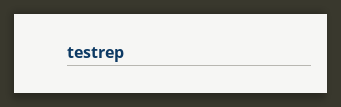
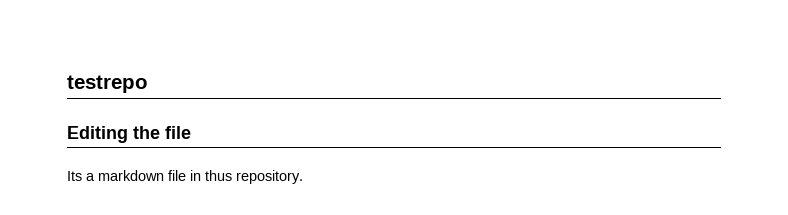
- testrep
+ testrepo
+ Editing the file
+ Its a markdown file in thus repository.

